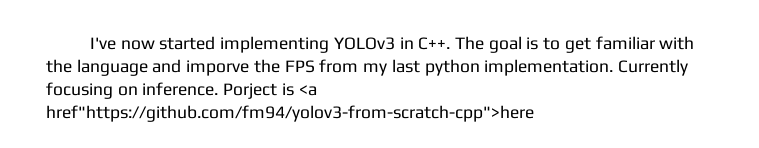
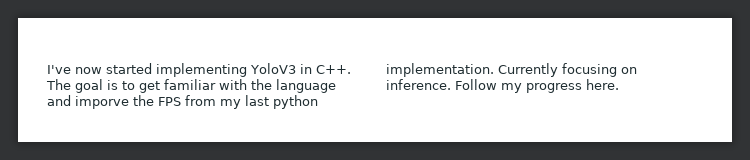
- I've now started implementing YOLOv3 in C++. The goal is to get familiar with the language and imporve the FPS from my last python implementation.
+ I've now started implementing YoloV3 in C++. The goal is to get familiar with the language and imporve the FPS from my last python implementation.
- Porject is <a href"https://github.com/fm94/yolov3-from-scratch-cpp">here
+ Follow my progress here.

